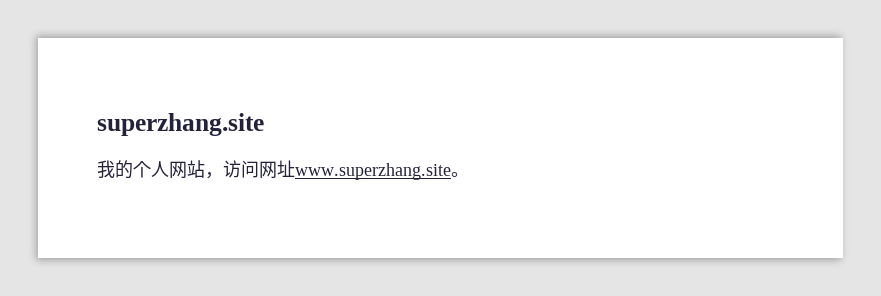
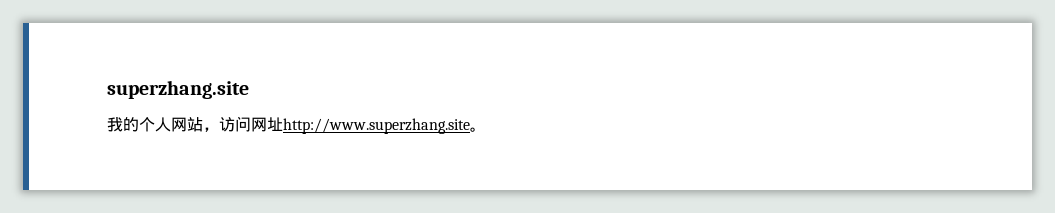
- 我的个人网站，访问网址www.superzhang.site。
+ 我的个人网站，访问网址http://www.superzhang.site。

